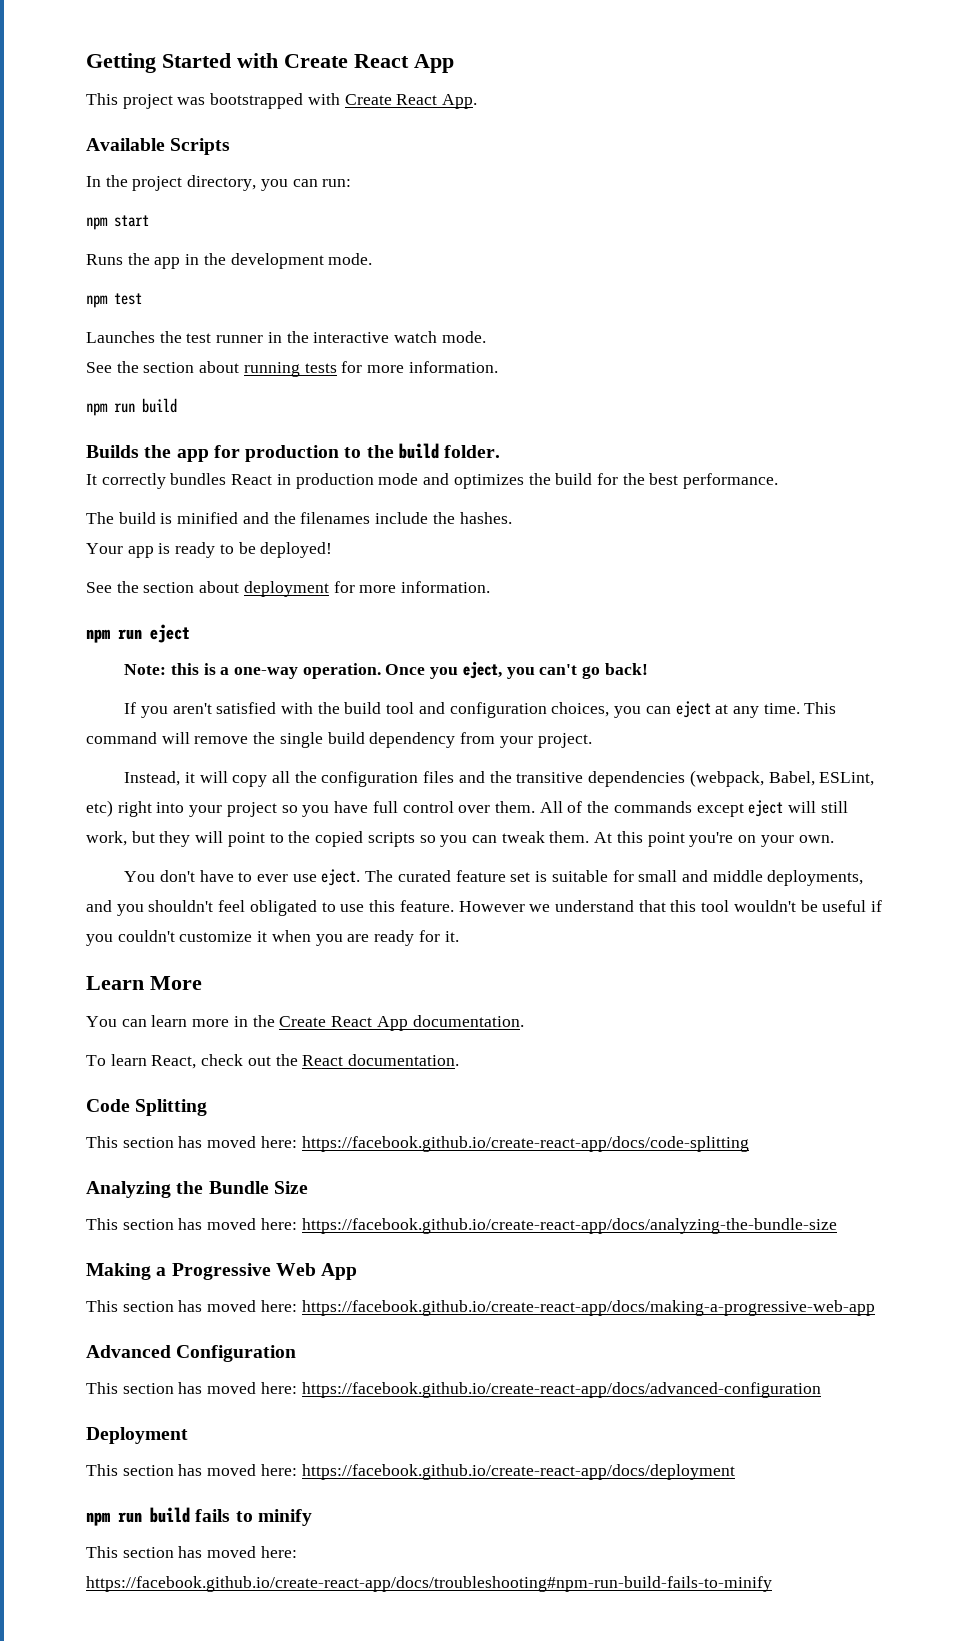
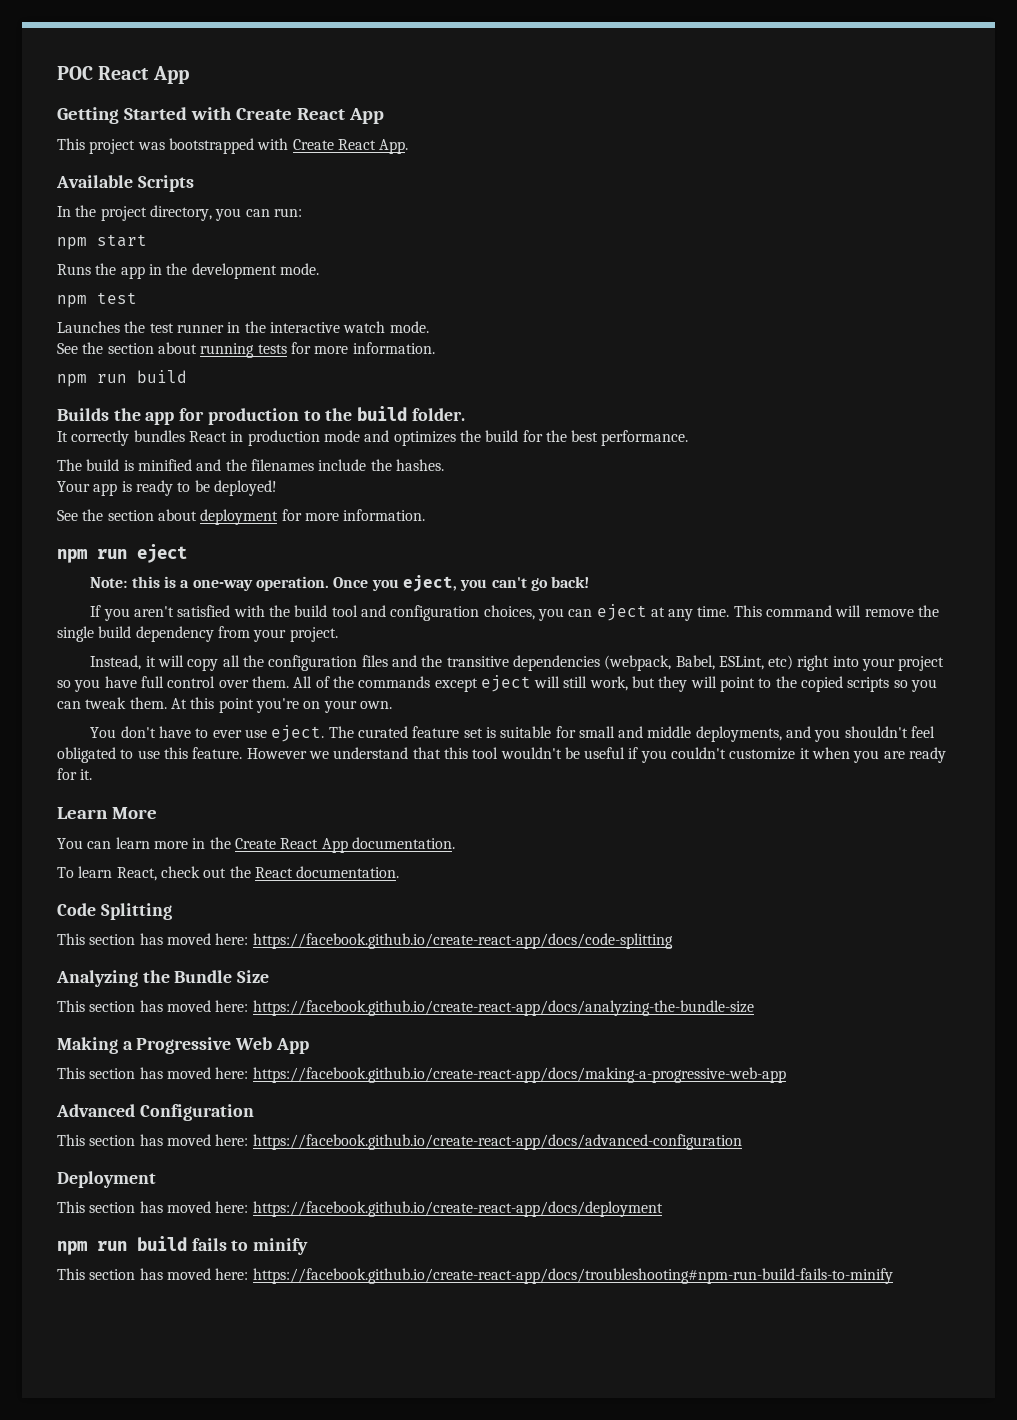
+ POC React App

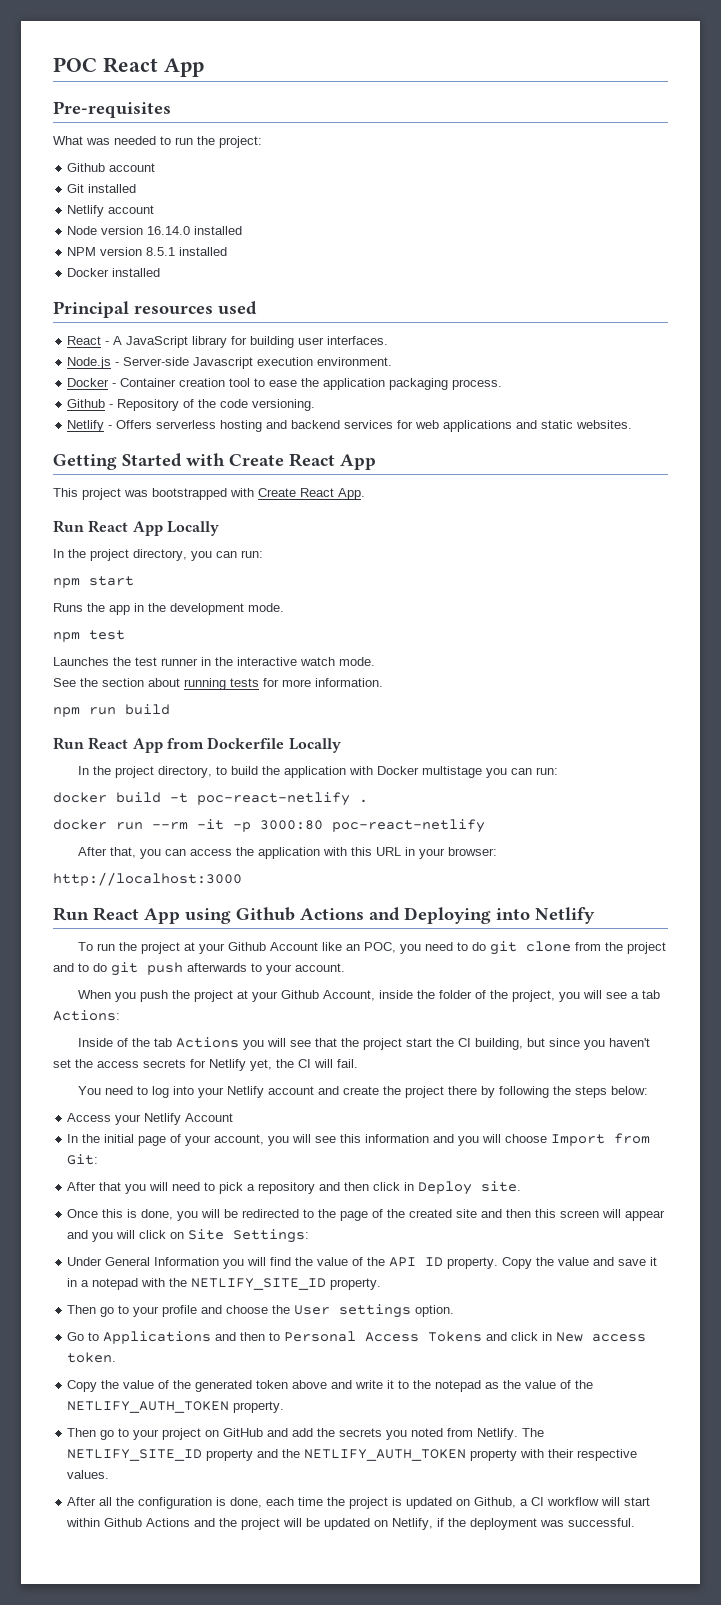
+ Pre-requisites
+ What was needed to run the project:
+ Github account
+ Git installed
+ Netlify account
+ Node version 16.14.0 installed
+ NPM version 8.5.1 installed
+ Docker installed
+ Principal resources used
+ React - A JavaScript library for building user interfaces.
+ Node.js - Server-side Javascript execution environment.
+ Docker - Container creation tool to ease the application packaging process.
+ Github - Repository of the code versioning.
+ Netlify - Offers serverless hosting and backend services for web applications and static websites.
- Available Scripts
+ Run React App Locally
- Builds the app for production to the build folder.
- It correctly bundles React in production mode and optimizes the build for the best performance.
- The build is minified and the filenames include the hashes.
- Your app is ready to be deployed!
- See the section about deployment for more information.
- npm run eject
- Note: this is a one-way operation. Once you eject, you can't go back!
- If you aren't satisfied with the build tool and configuration choices, you can eject at any time. This command will remove the single build dependency from your project.
- Instead, it will copy all the configuration files and the transitive dependencies (webpack, Babel, ESLint, etc) right into your project so you have full control over them. All of the commands except eject will still work, but they will point to the copied scripts so you can tweak them. At this point you're on your own.
- You don't have to ever use eject. The curated feature set is suitable for small and middle deployments, and you shouldn't feel obligated to use this feature. However we understand that this tool wouldn't be useful if you couldn't customize it when you are ready for it.
- Learn More
- You can learn more in the Create React App documentation.
- To learn React, check out the React documentation.
- Code Splitting
- This section has moved here: https://facebook.github.io/create-react-app/docs/code-splitting
- Analyzing the Bundle Size
- This section has moved here: https://facebook.github.io/create-react-app/docs/analyzing-the-bundle-size
- Making a Progressive Web App
- This section has moved here: https://facebook.github.io/create-react-app/docs/making-a-progressive-web-app
- Advanced Configuration
- This section has moved here: https://facebook.github.io/create-react-app/docs/advanced-configuration
- Deployment
- This section has moved here: https://facebook.github.io/create-react-app/docs/deployment
- npm run build fails to minify
- This section has moved here: https://facebook.github.io/create-react-app/docs/troubleshooting#npm-run-build-fails-to-minify
+ Run React App from Dockerfile Locally
+ In the project directory, to build the application with Docker multistage you can run:
+ docker build -t poc-react-netlify .
+ docker run --rm -it -p 3000:80 poc-react-netlify
+ After that, you can access the application with this URL in your browser:
+ http://localhost:3000
+ Run React App using Github Actions and Deploying into Netlify
+ To run the project at your Github Account like an POC, you need to do git clone from the project and to do git push afterwards to your account.
+ When you push the project at your Github Account, inside the folder of the project, you will see a tab Actions:
+ Inside of the tab Actions you will see that the project start the CI building, but since you haven't set the access secrets for Netlify yet, the CI will fail.
+ You need to log into your Netlify account and create the project there by following the steps below:
+ Access your Netlify Account
+ In the initial page of your account, you will see this information and you will choose Import from Git:
+ After that you will need to pick a repository and then click in Deploy site.
+ Once this is done, you will be redirected to the page of the created site and then this screen will appear and you will click on Site Settings:
+ Under General Information you will find the value of the API ID property. Copy the value and save it in a notepad with the NETLIFY_SITE_ID property.
+ Then go to your profile and choose the User settings option.
+ Go to Applications and then to Personal Access Tokens and click in New access token.
+ Copy the value of the generated token above and write it to the notepad as the value of the NETLIFY_AUTH_TOKEN property.
+ Then go to your project on GitHub and add the secrets you noted from Netlify. The NETLIFY_SITE_ID property and the NETLIFY_AUTH_TOKEN property with their respective values.
+ After all the configuration is done, each time the project is updated on Github, a CI workflow will start within Github Actions and the project will be updated on Netlify, if the deployment was successful.

